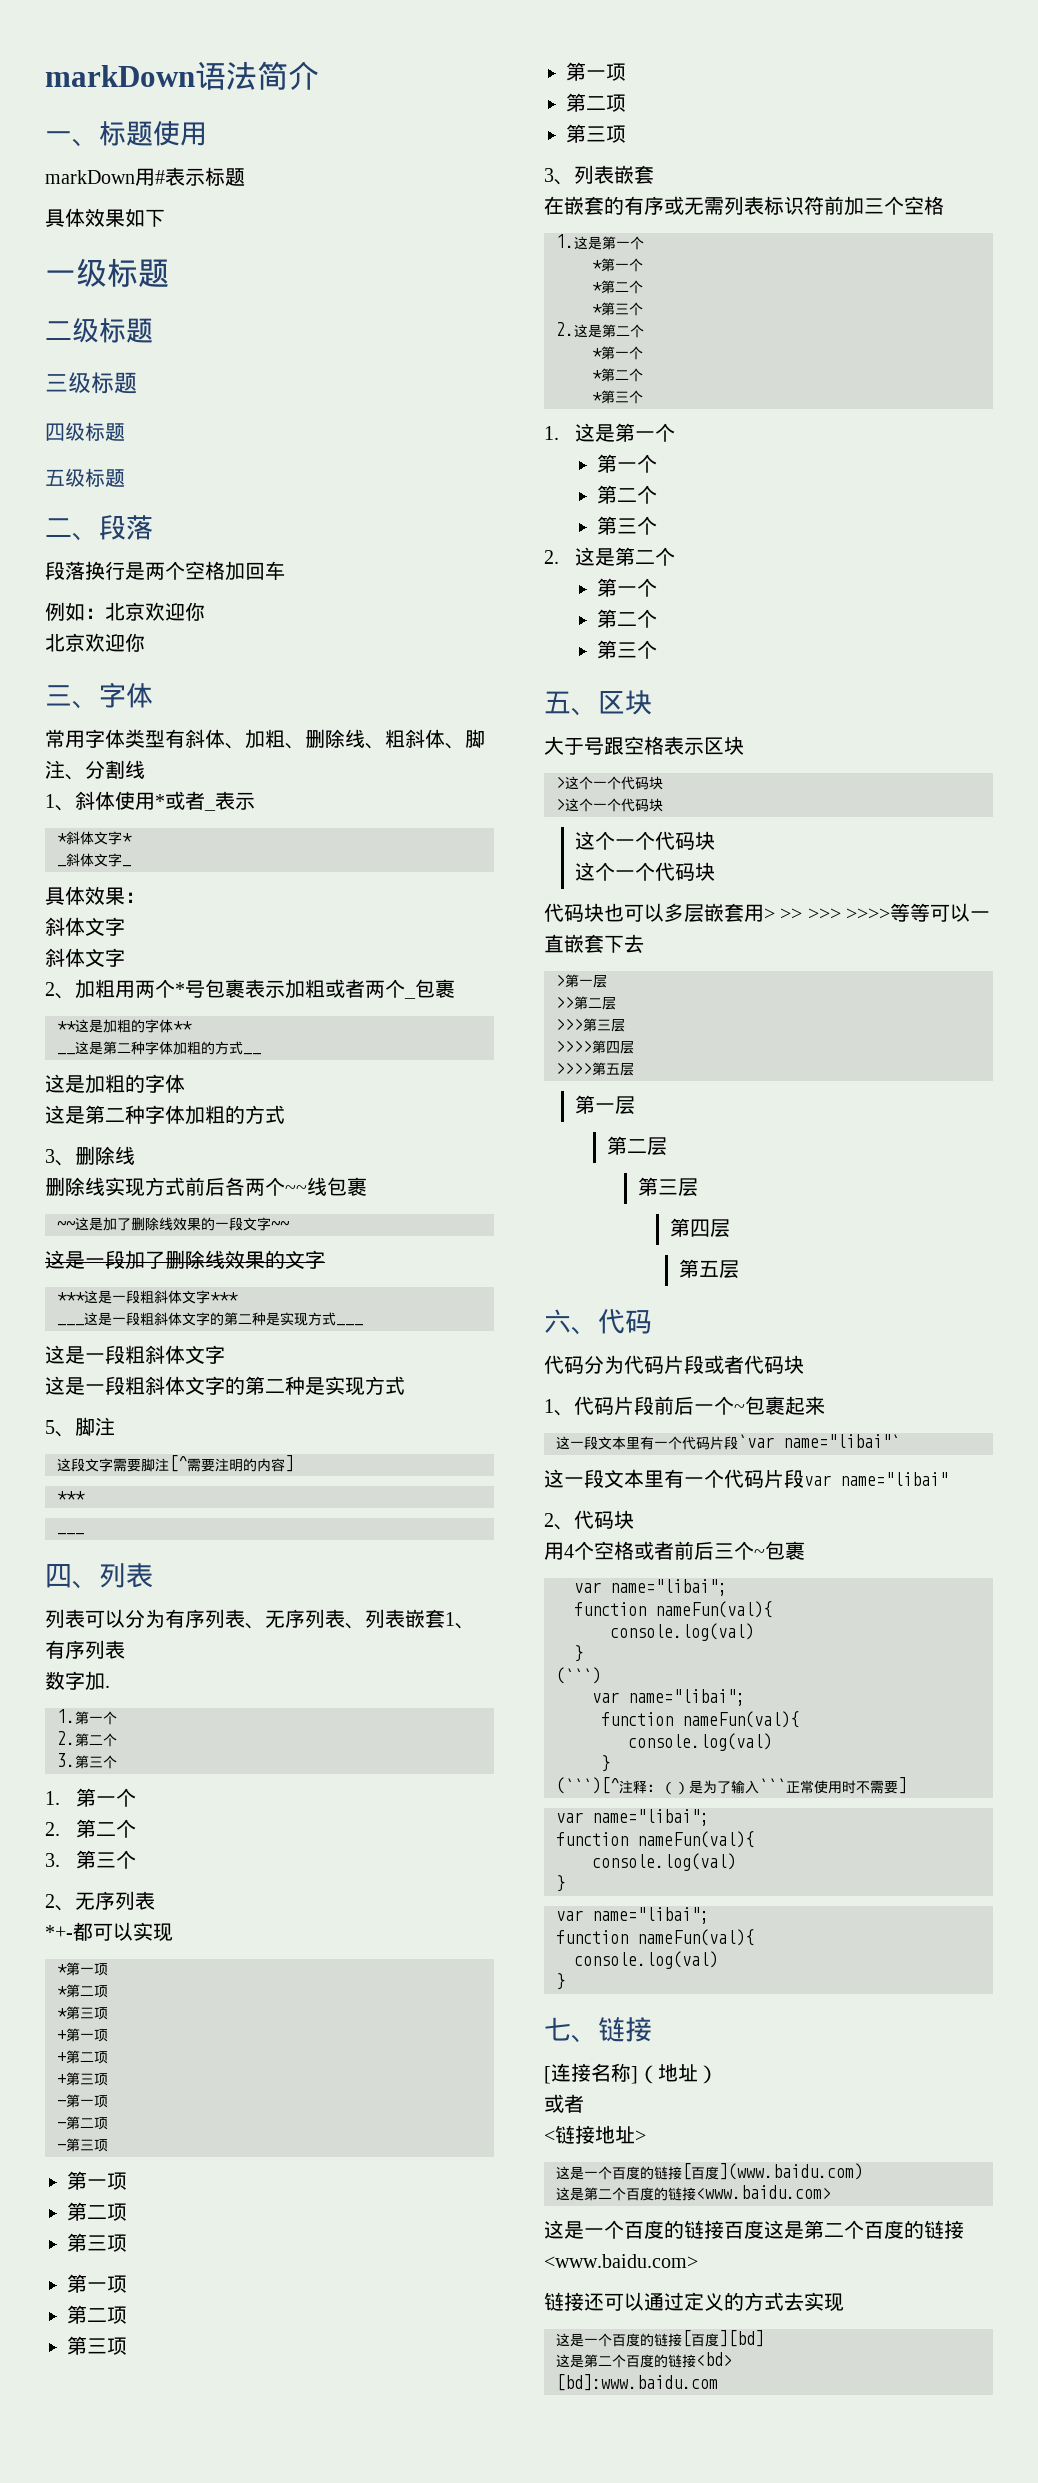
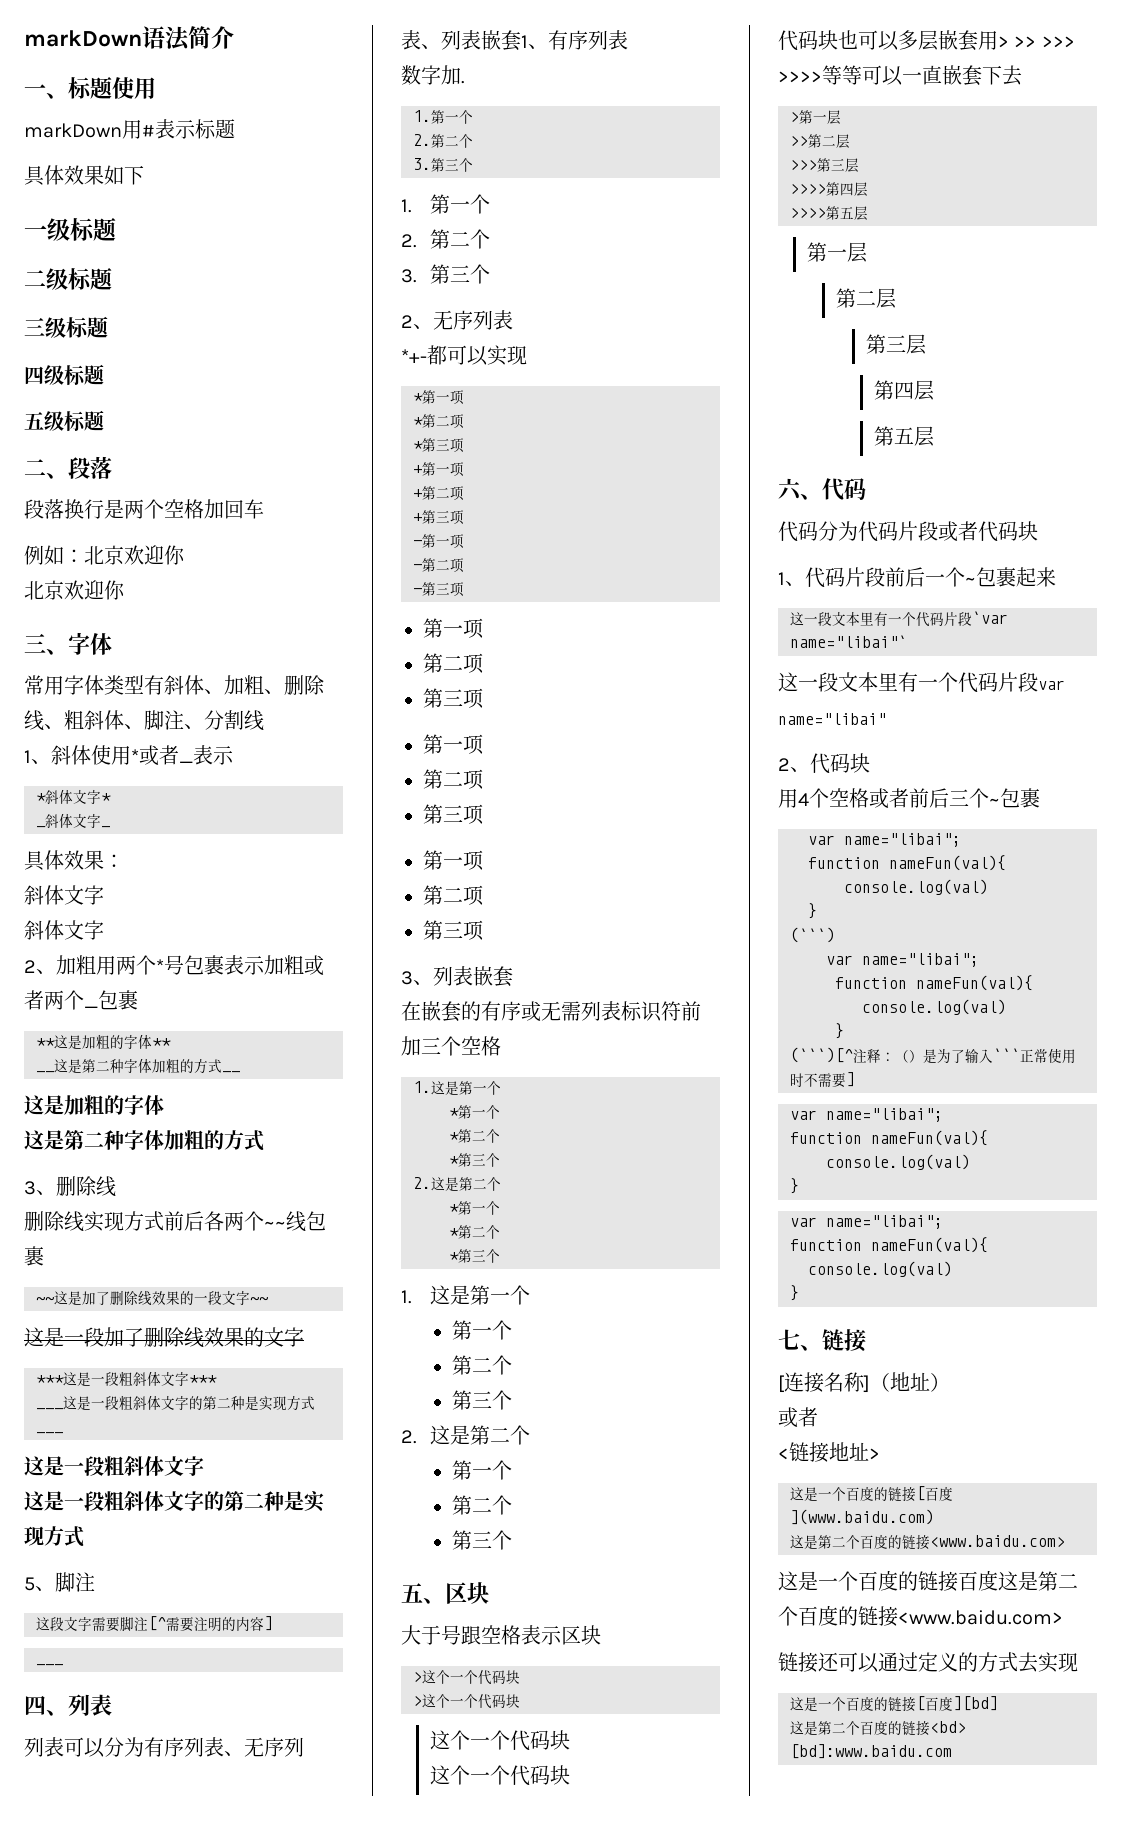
  这段文字需要脚注[^需要注明的内容]
- ***

